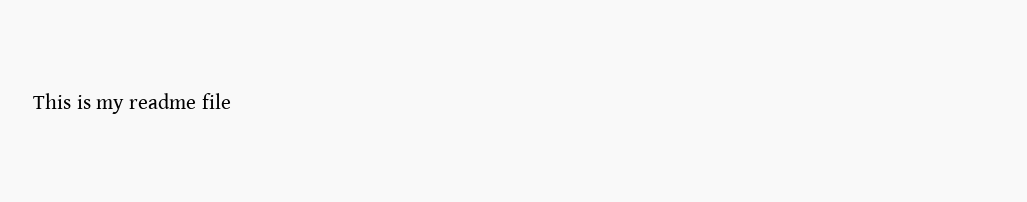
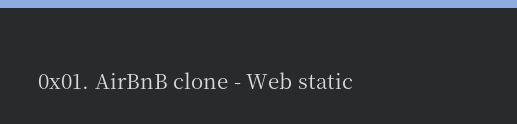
- This is my readme file
+ 0x01. AirBnB clone - Web static

